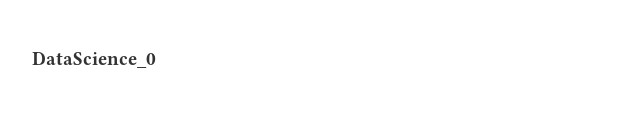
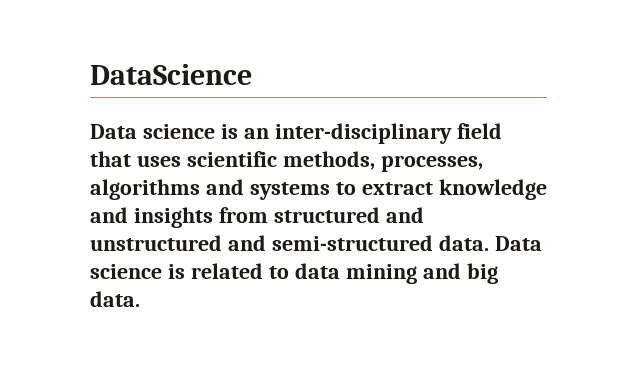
- DataScience_0
+ DataScience
+ Data science is an inter-disciplinary field that uses scientific methods, processes, algorithms and systems to extract knowledge and insights from structured and unstructured and semi-structured data. Data science is related to data mining and big data.

